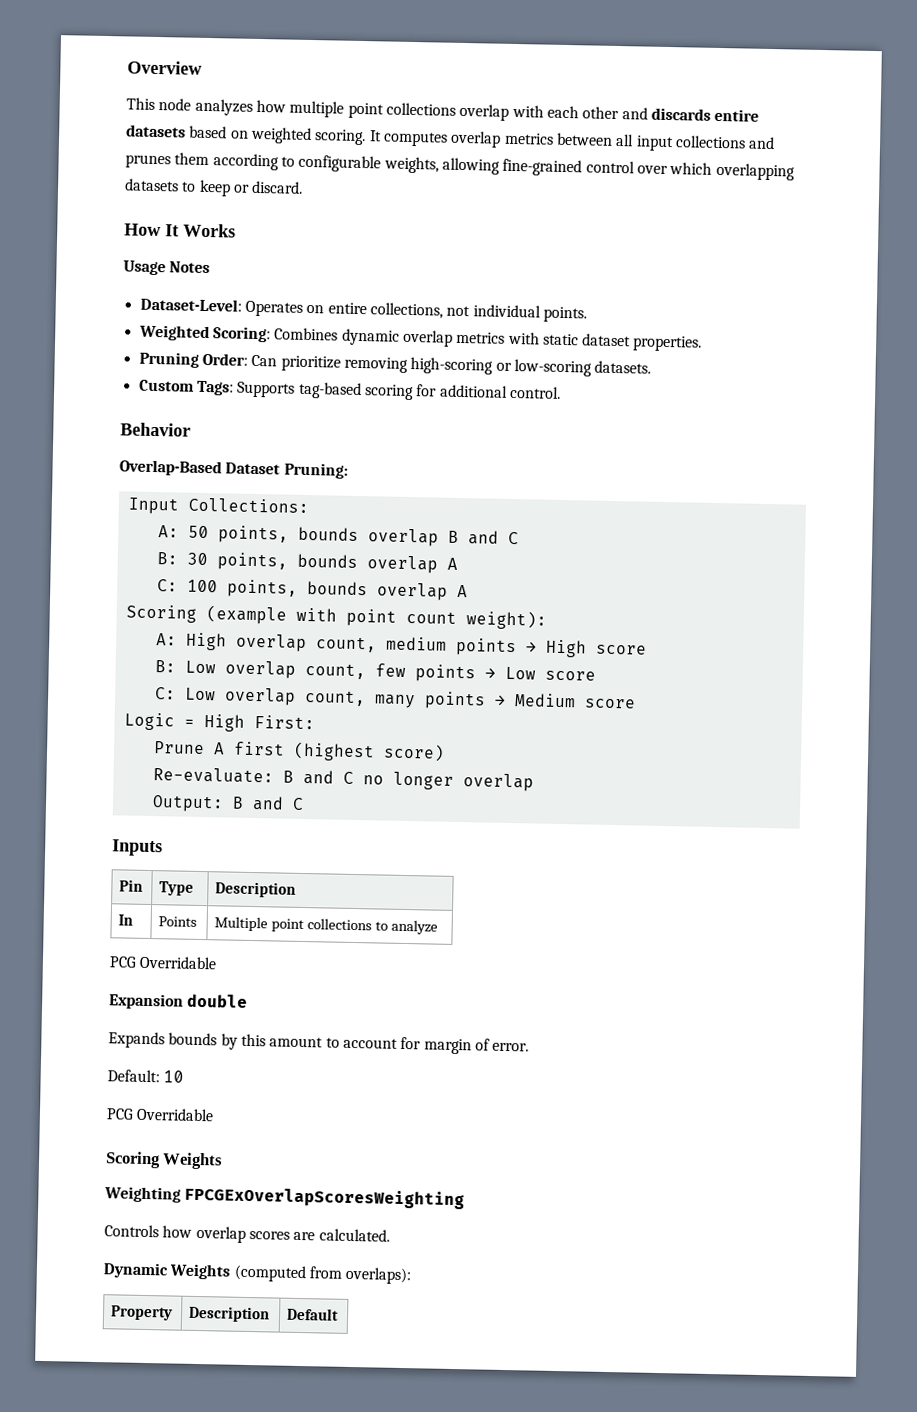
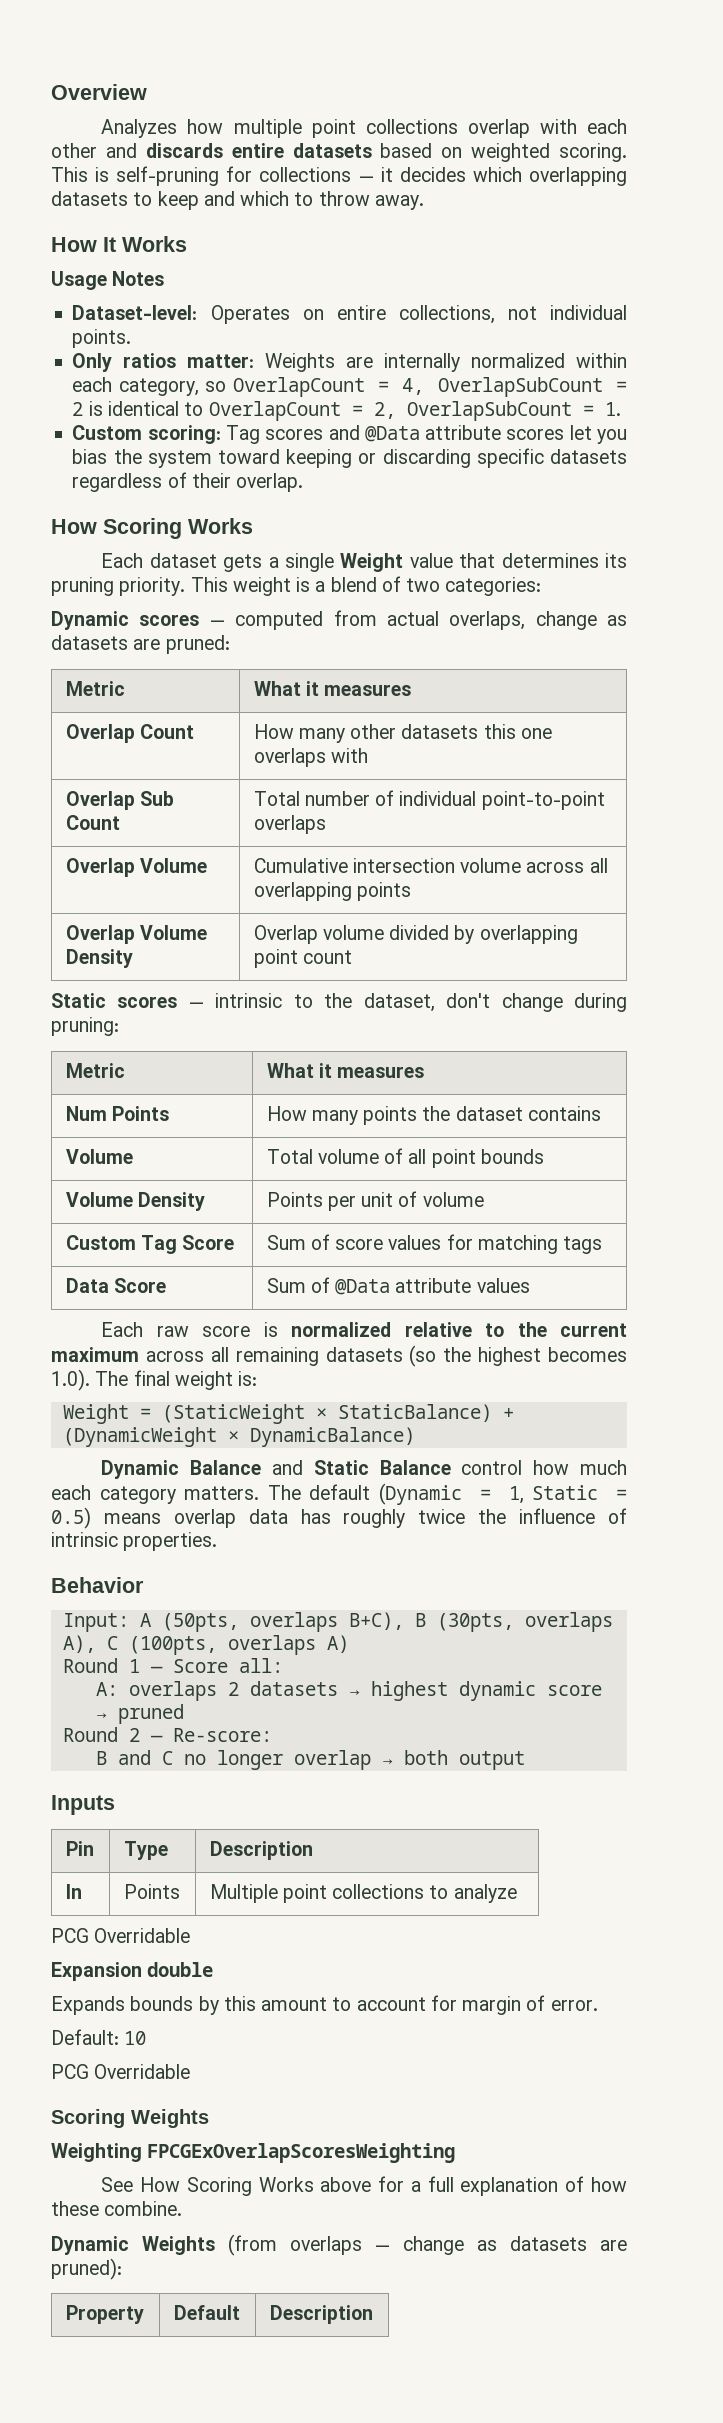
- This node analyzes how multiple point collections overlap with each other and discards entire datasets based on weighted scoring.
+ Analyzes how multiple point collections overlap with each other and discards entire datasets based on weighted scoring.
- It computes overlap metrics between all input collections and prunes them according to configurable weights, allowing fine-grained control over which overlapping datasets to keep or discard.
+ This is self-pruning for collections — it decides which overlapping datasets to keep and which to throw away.
- Dataset-Level: Operates on entire collections, not individual points.
+ Dataset-level: Operates on entire collections, not individual points.
- Weighted Scoring: Combines dynamic overlap metrics with static dataset properties.
- Pruning Order: Can prioritize removing high-scoring or low-scoring datasets.
- Custom Tags: Supports tag-based scoring for additional control.
+ Only ratios matter: Weights are internally normalized within each category, so OverlapCount = 4, OverlapSubCount = 2 is identical to OverlapCount = 2, OverlapSubCount = 1.
+ Custom scoring: Tag scores and @Data attribute scores let you bias the system toward keeping or discarding specific datasets regardless of their overlap.
+ How Scoring Works
+ Each dataset gets a single Weight value that determines its pruning priority. This weight is a blend of two categories:
+ Dynamic scores — computed from actual overlaps, change as datasets are pruned:
+ Metric | What it measures
+ Overlap Count | How many other datasets this one overlaps with
+ Overlap Sub Count | Total number of individual point-to-point overlaps
+ Overlap Volume | Cumulative intersection volume across all overlapping points
+ Overlap Volume Density | Overlap volume divided by overlapping point count
+ Static scores — intrinsic to the dataset, don't change during pruning:
+ Metric | What it measures
+ Num Points | How many points the dataset contains
+ Volume | Total volume of all point bounds
+ Volume Density | Points per unit of volume
+ Custom Tag Score | Sum of score values for matching tags
+ Data Score | Sum of @Data attribute values
+ Each raw score is normalized relative to the current maximum across all remaining datasets (so the highest becomes 1.0). The final weight is:
+ Weight = (StaticWeight × StaticBalance) + (DynamicWeight × DynamicBalance)
+ Dynamic Balance and Static Balance control how much each category matters. The default (Dynamic = 1, Static = 0.5) means overlap data has roughly twice the influence of intrinsic properties.
  Behavior
- Overlap-Based Dataset Pruning:
- Input Collections:
- A: 50 points, bounds overlap B and C
- B: 30 points, bounds overlap A
- C: 100 points, bounds overlap A
- Scoring (example with point count weight):
- A: High overlap count, medium points → High score
- B: Low overlap count, few points → Low score
- C: Low overlap count, many points → Medium score
- Logic = High First:
- Prune A first (highest score)
- Re-evaluate: B and C no longer overlap
- Output: B and C
+ Input: A (50pts, overlaps B+C), B (30pts, overlaps A), C (100pts, overlaps A)
+ Round 1 — Score all:
+ A: overlaps 2 datasets → highest dynamic score → pruned
+ Round 2 — Re-score:
+ B and C no longer overlap → both output
- Controls how overlap scores are calculated.
- Dynamic Weights (computed from overlaps):
+ See How Scoring Works above for a full explanation of how these combine.
+ Dynamic Weights (from overlaps — change as datasets are pruned):
- Property | Description | Default
+ Property | Default | Description

